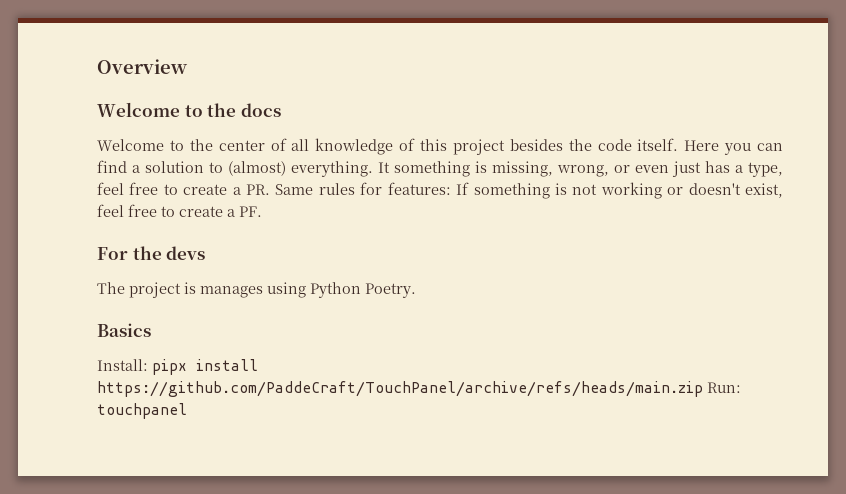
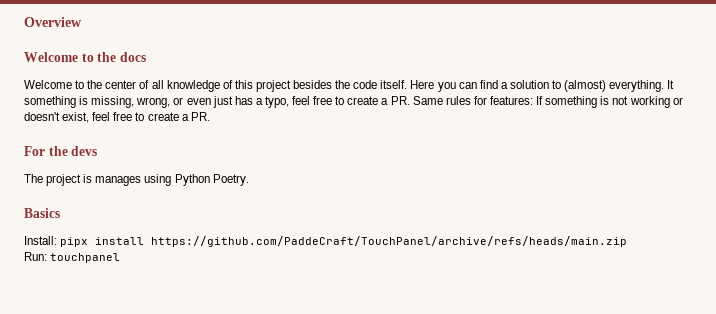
- It something is missing, wrong, or even just has a type, feel free to create a PR. Same rules for features: If something is not working or doesn't exist, feel free to create a PF.
+ It something is missing, wrong, or even just has a typo, feel free to create a PR. Same rules for features: If something is not working or doesn't exist, feel free to create a PR.
- Install: pipx install https://github.com/PaddeCraft/TouchPanel/archive/refs/heads/main.zip Run: touchpanel
+ Install: pipx install https://github.com/PaddeCraft/TouchPanel/archive/refs/heads/main.zip
+ Run: touchpanel

